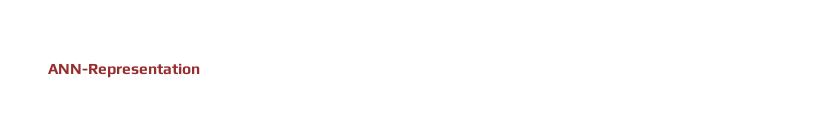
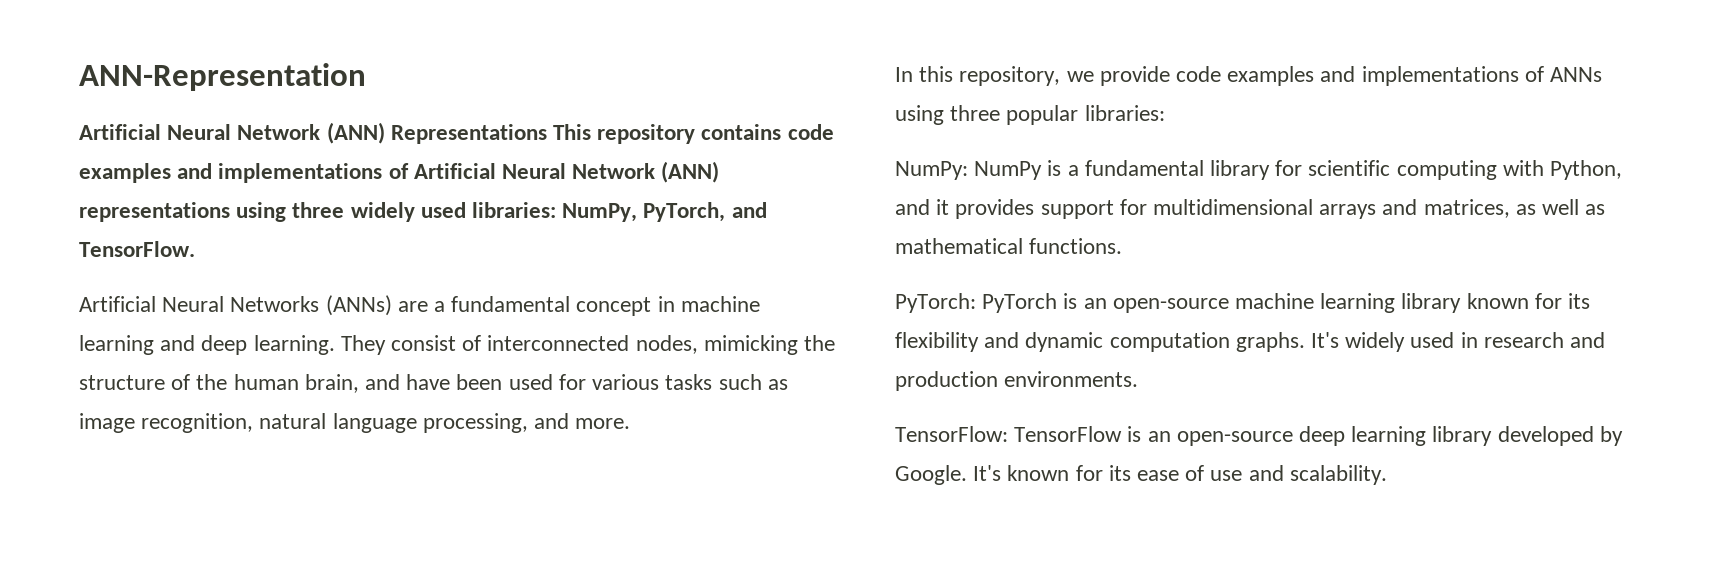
+ Artificial Neural Network (ANN) Representations This repository contains code examples and implementations of Artificial Neural Network (ANN) representations using three widely used libraries: NumPy, PyTorch, and TensorFlow.
+ Artificial Neural Networks (ANNs) are a fundamental concept in machine learning and deep learning. They consist of interconnected nodes, mimicking the structure of the human brain, and have been used for various tasks such as image recognition, natural language processing, and more.
+ In this repository, we provide code examples and implementations of ANNs using three popular libraries:
+ NumPy: NumPy is a fundamental library for scientific computing with Python, and it provides support for multidimensional arrays and matrices, as well as mathematical functions.
+ PyTorch: PyTorch is an open-source machine learning library known for its flexibility and dynamic computation graphs. It's widely used in research and production environments.
+ TensorFlow: TensorFlow is an open-source deep learning library developed by Google. It's known for its ease of use and scalability.

